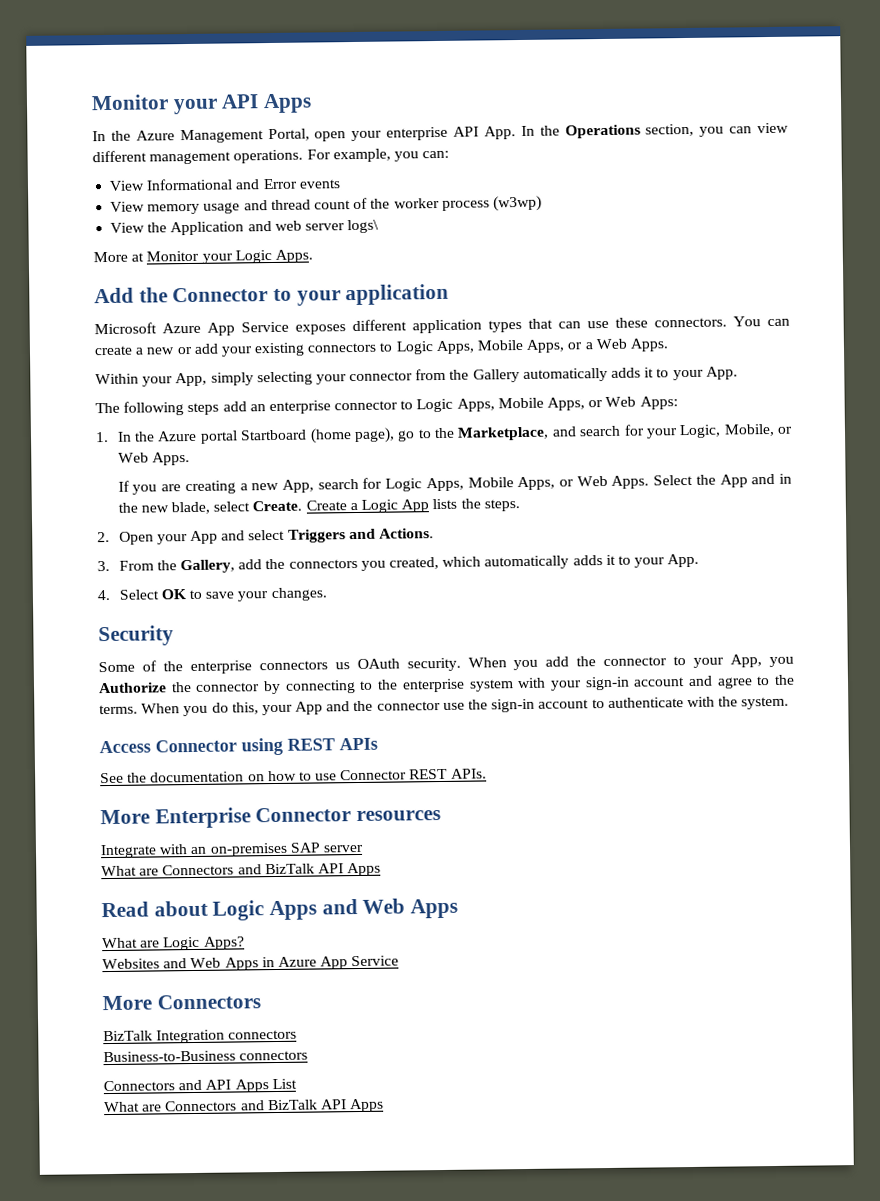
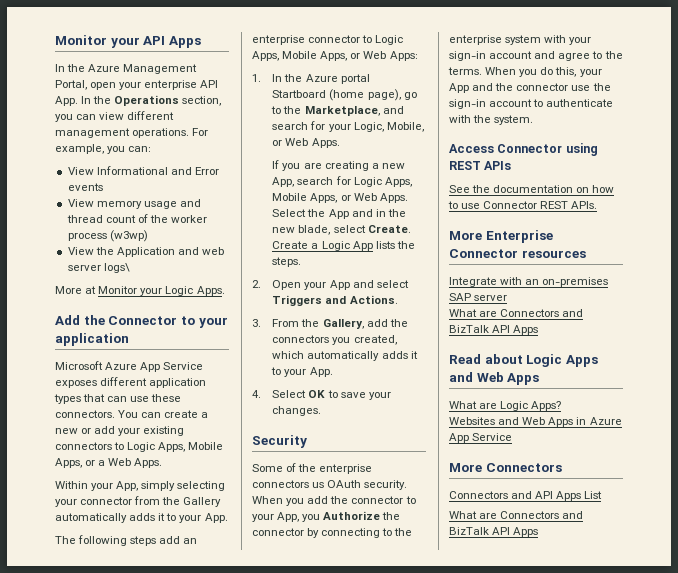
- BizTalk Integration connectors
- Business-to-Business connectors

